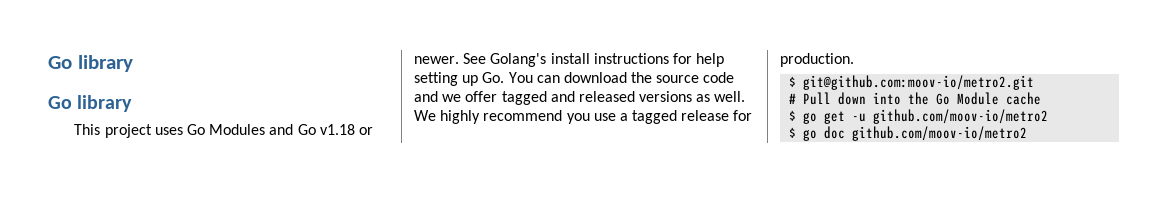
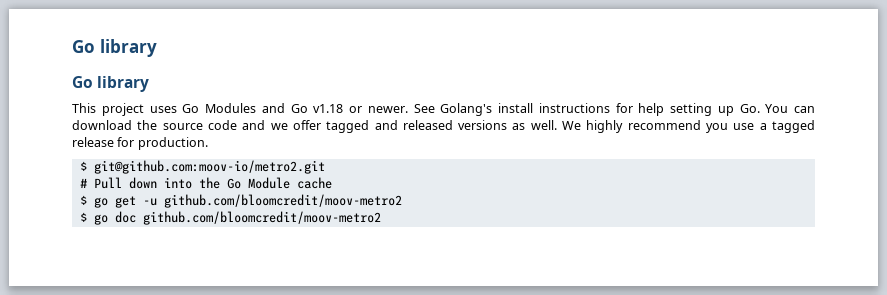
- $ go get -u github.com/moov-io/metro2
+ $ go get -u github.com/bloomcredit/moov-metro2
- $ go doc github.com/moov-io/metro2
+ $ go doc github.com/bloomcredit/moov-metro2

